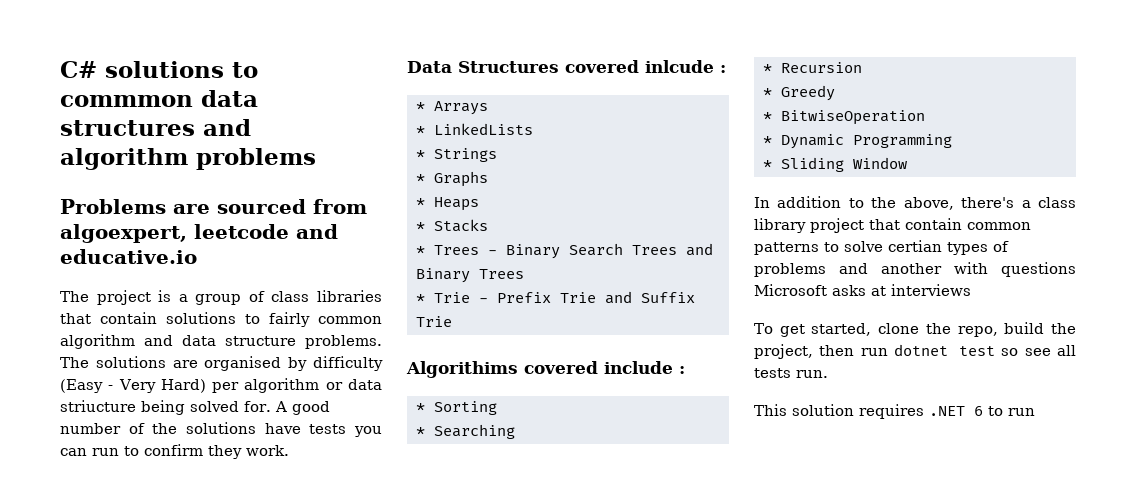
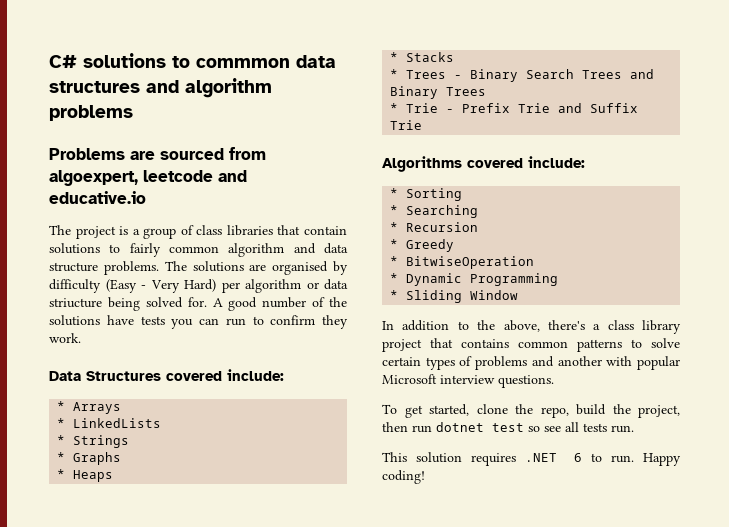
- Data Structures covered inlcude :
+ Data Structures covered include:
- Algorithims covered include :
+ Algorithms covered include:
- In addition to the above, there's a class library project that contain common patterns to solve certian types of problems and another with questions Microsoft asks at interviews
+ In addition to the above, there's a class library project that contains common patterns to solve certain types of problems and another with popular Microsoft interview questions.
- This solution requires .NET 6 to run
+ This solution requires .NET 6 to run. Happy coding!

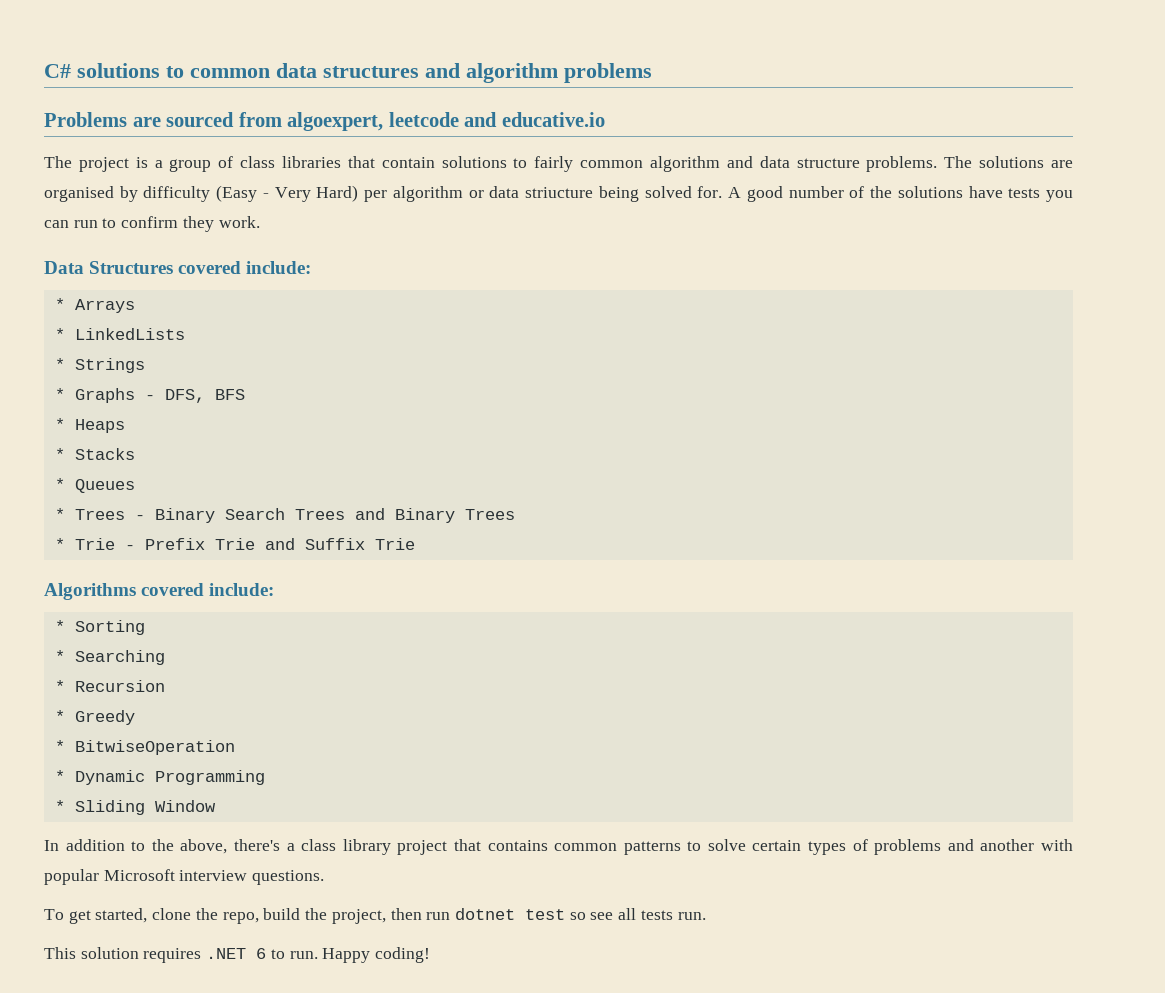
- C# solutions to commmon data structures and algorithm problems
+ C# solutions to common data structures and algorithm problems
- * Graphs
+ * Graphs - DFS, BFS
+ * Queues

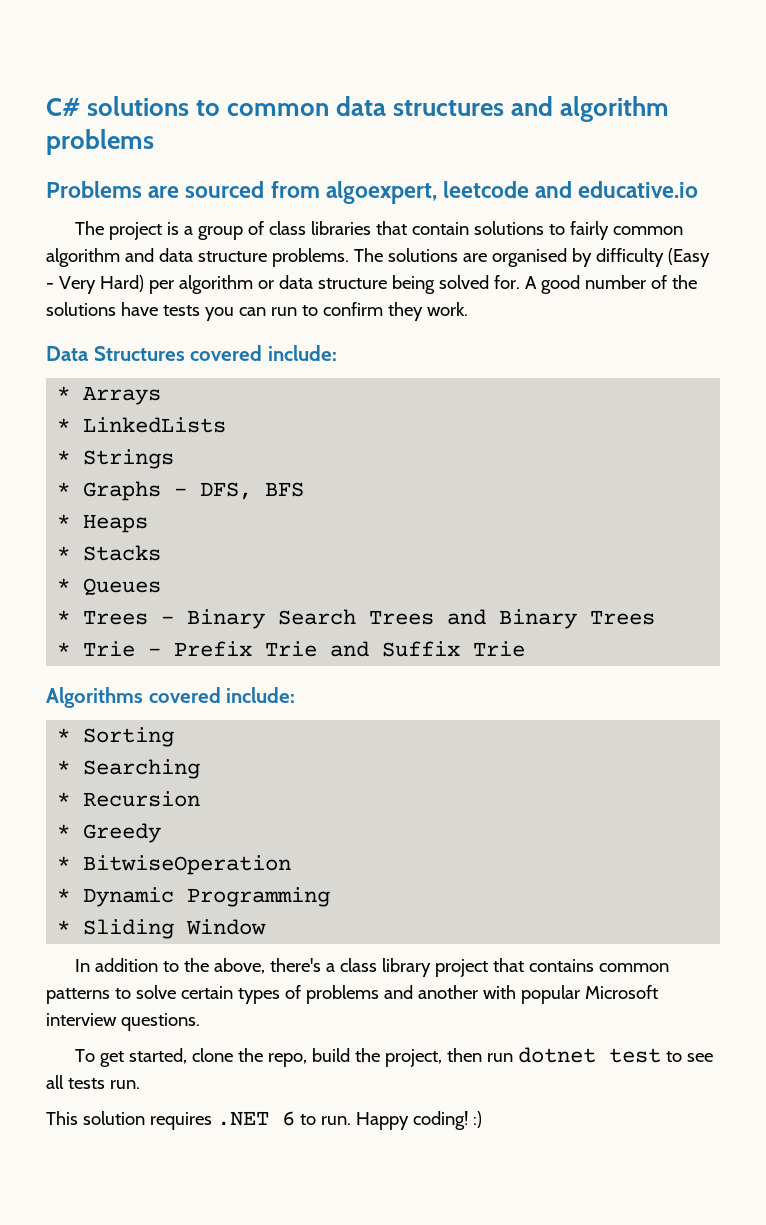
- The solutions are organised by difficulty (Easy - Very Hard) per algorithm or data striucture being solved for.
+ The solutions are organised by difficulty (Easy - Very Hard) per algorithm or data structure being solved for.
- To get started, clone the repo, build the project, then run dotnet test so see all tests run.
+ To get started, clone the repo, build the project, then run dotnet test to see all tests run.
- Happy coding!
+ Happy coding! :)

